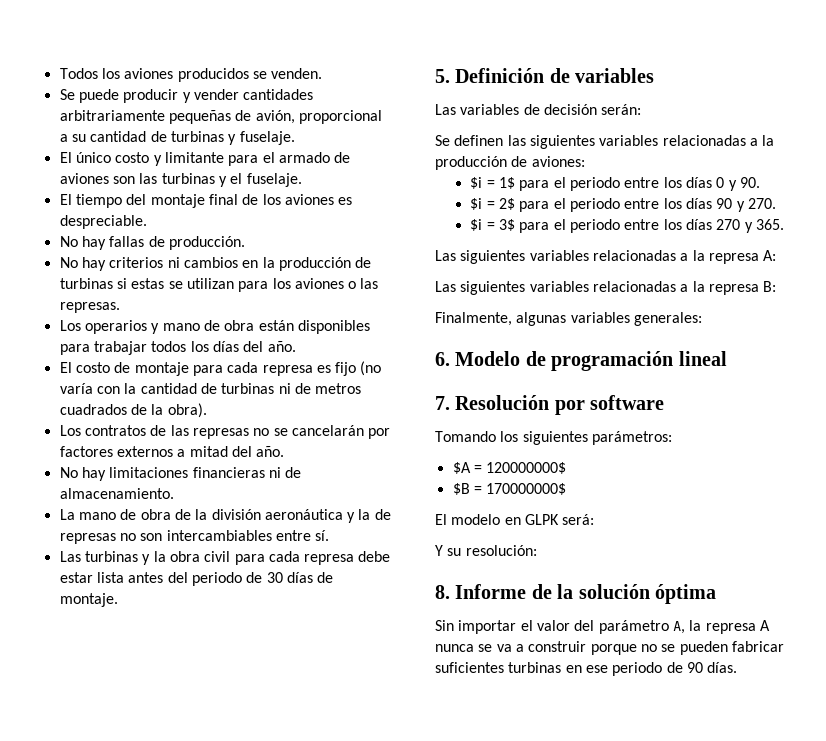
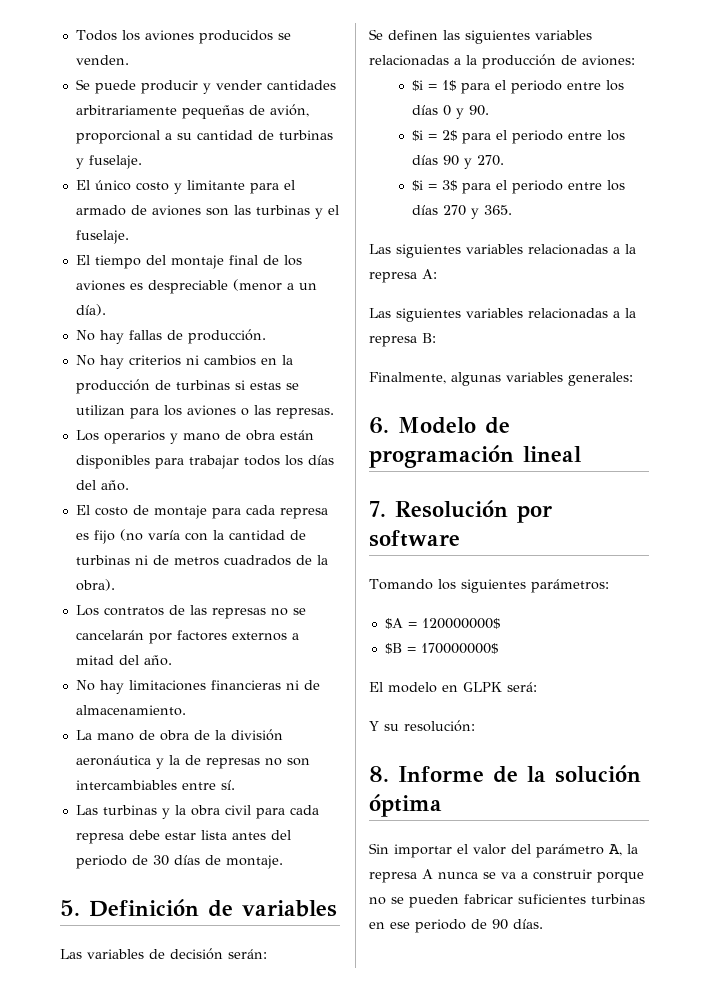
- El tiempo del montaje final de los aviones es despreciable.
+ El tiempo del montaje final de los aviones es despreciable (menor a un día).

